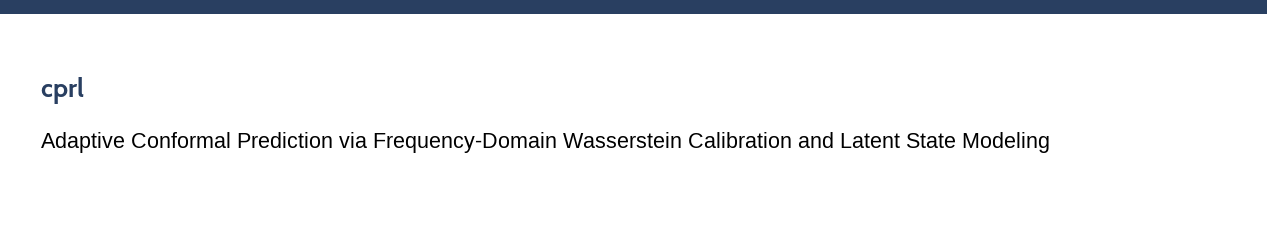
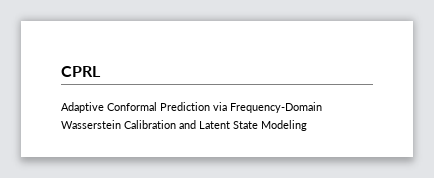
- cprl
+ CPRL

